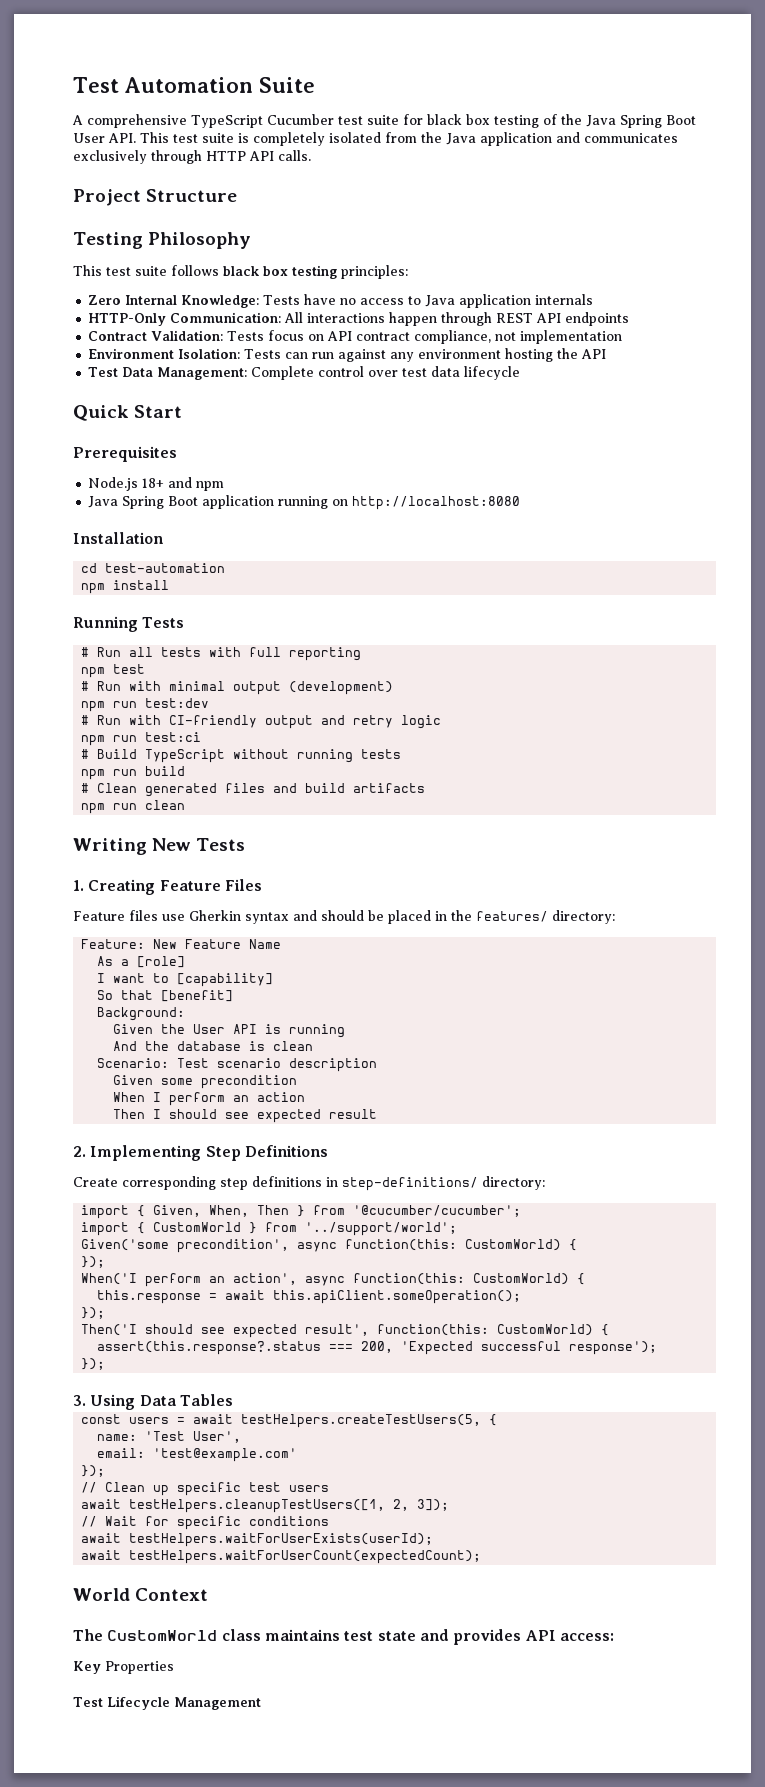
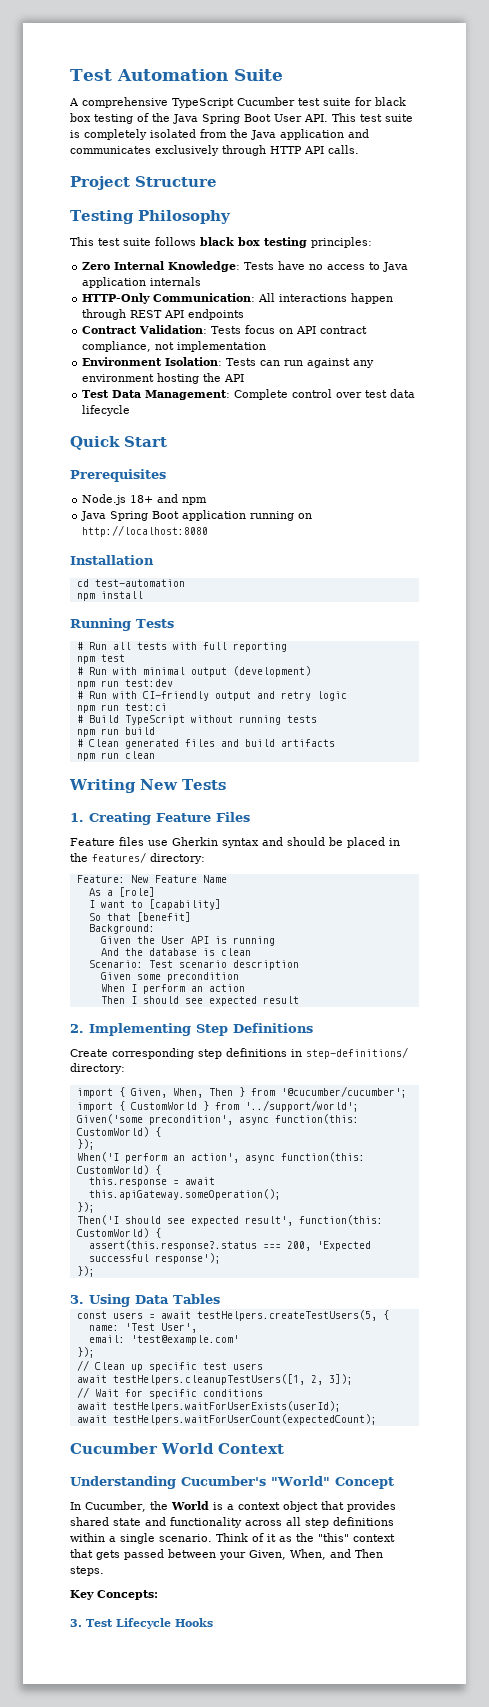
- this.response = await this.apiClient.someOperation();
+ this.response = await this.apiGateway.someOperation();
- World Context
+ Cucumber World Context
- The CustomWorld class maintains test state and provides API access:
+ Understanding Cucumber's "World" Concept
+ In Cucumber, the World is a context object that provides shared state and functionality across all step definitions within a single scenario. Think of it as the "this" context that gets passed between your Given, When, and Then steps.
- Key Properties
- Test Lifecycle Management
+ Key Concepts:
+ 3. Test Lifecycle Hooks

